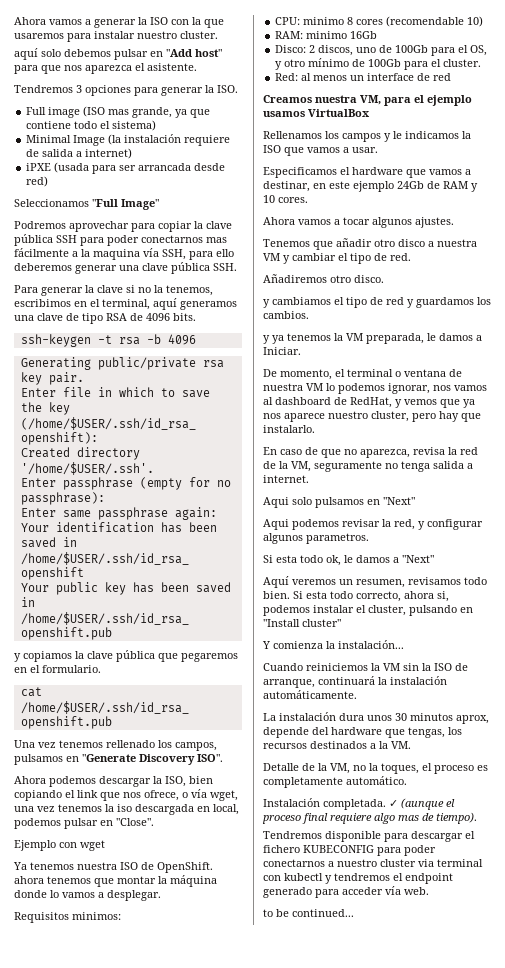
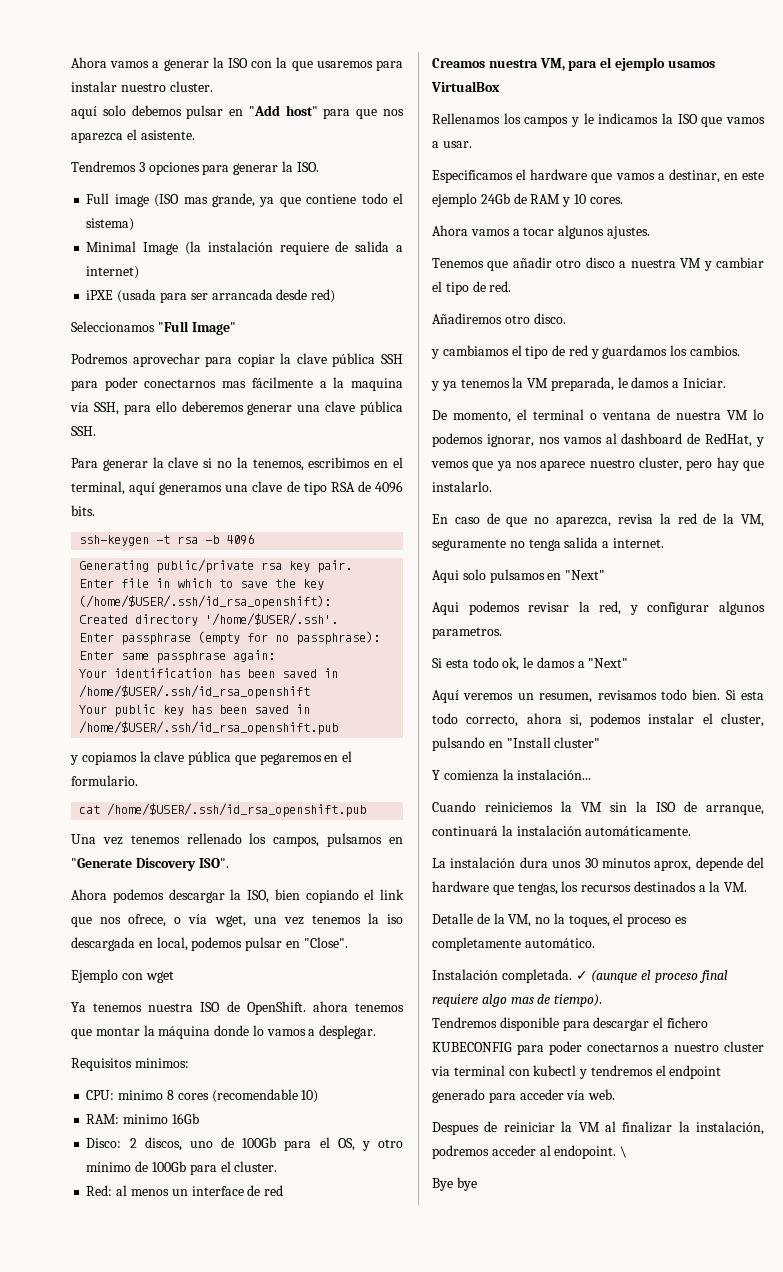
- to be continued...
+ Despues de reiniciar la VM al finalizar la instalación, podremos acceder al endopoint. \
+ Bye bye

